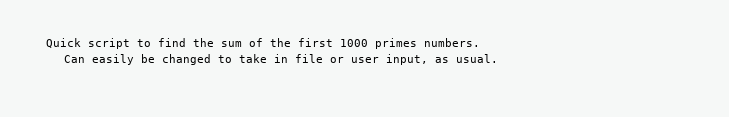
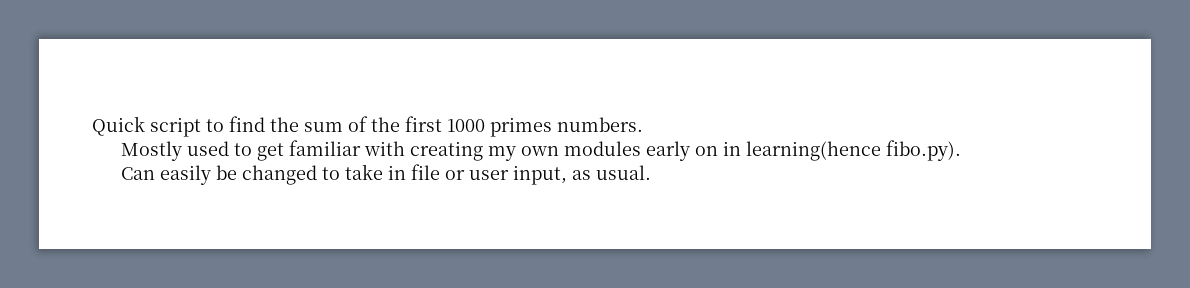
+ Mostly used to get familiar with creating my own modules early on in learning(hence fibo.py).

